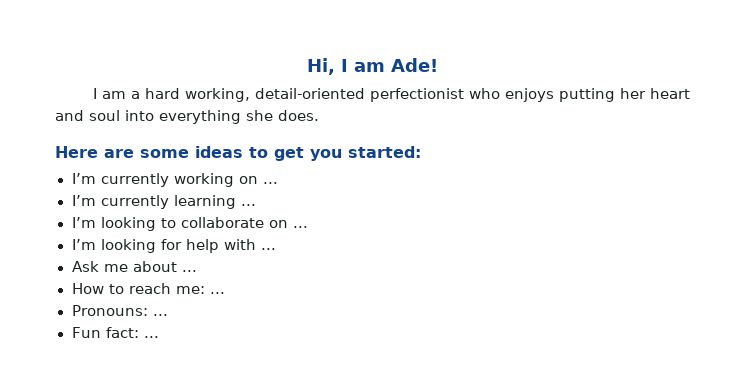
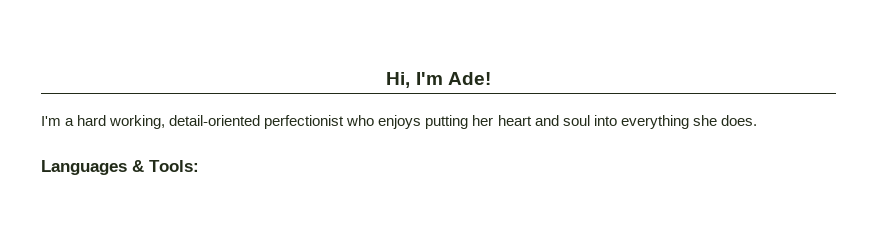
- Hi, I am Ade!
+ Hi, I'm Ade!
- I am a hard working, detail-oriented perfectionist who enjoys putting her heart and soul into everything she does.
+ I'm a hard working, detail-oriented perfectionist who enjoys putting her heart and soul into everything she does.
- Here are some ideas to get you started:
- I’m currently working on ...
- I’m currently learning ...
- I’m looking to collaborate on ...
- I’m looking for help with ...
- Ask me about ...
- How to reach me: ...
- Pronouns: ...
- Fun fact: ...
+ Languages & Tools:

